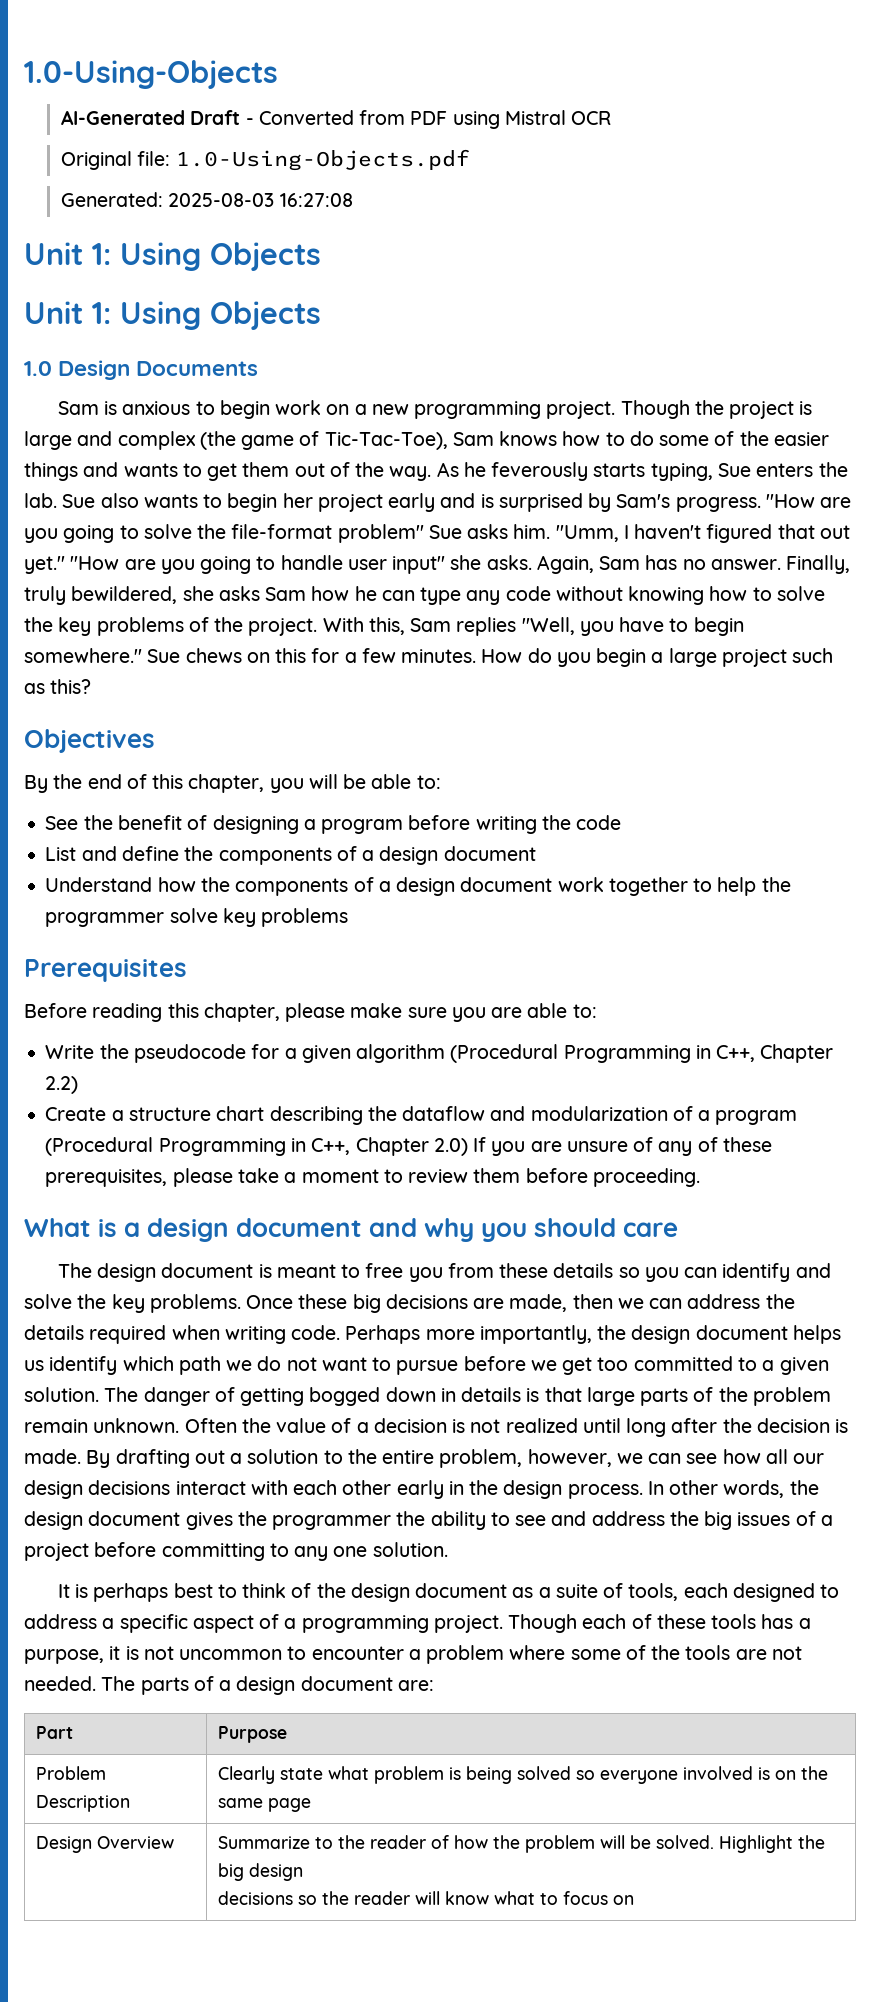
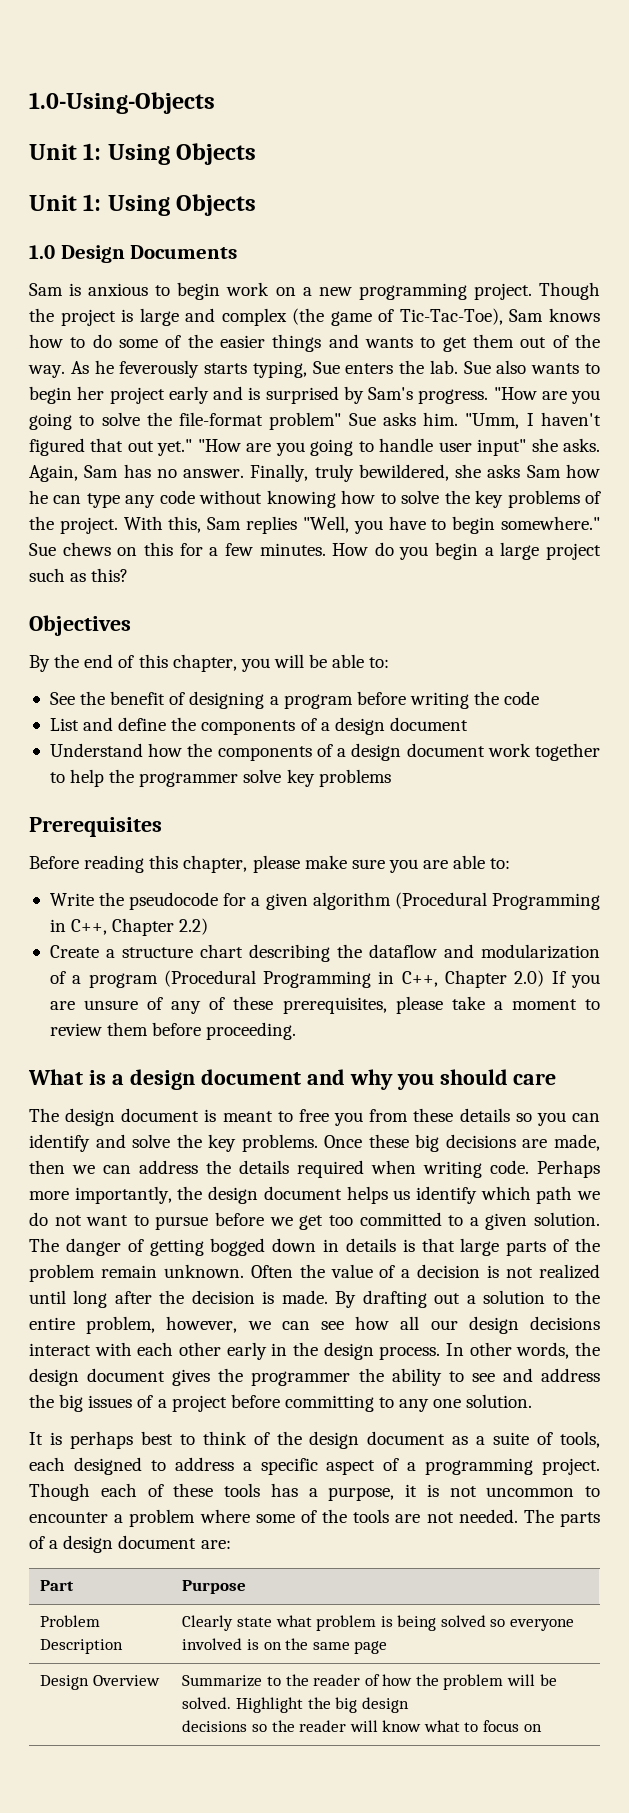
- AI-Generated Draft - Converted from PDF using Mistral OCR
- Original file: 1.0-Using-Objects.pdf
- Generated: 2025-08-03 16:27:08

